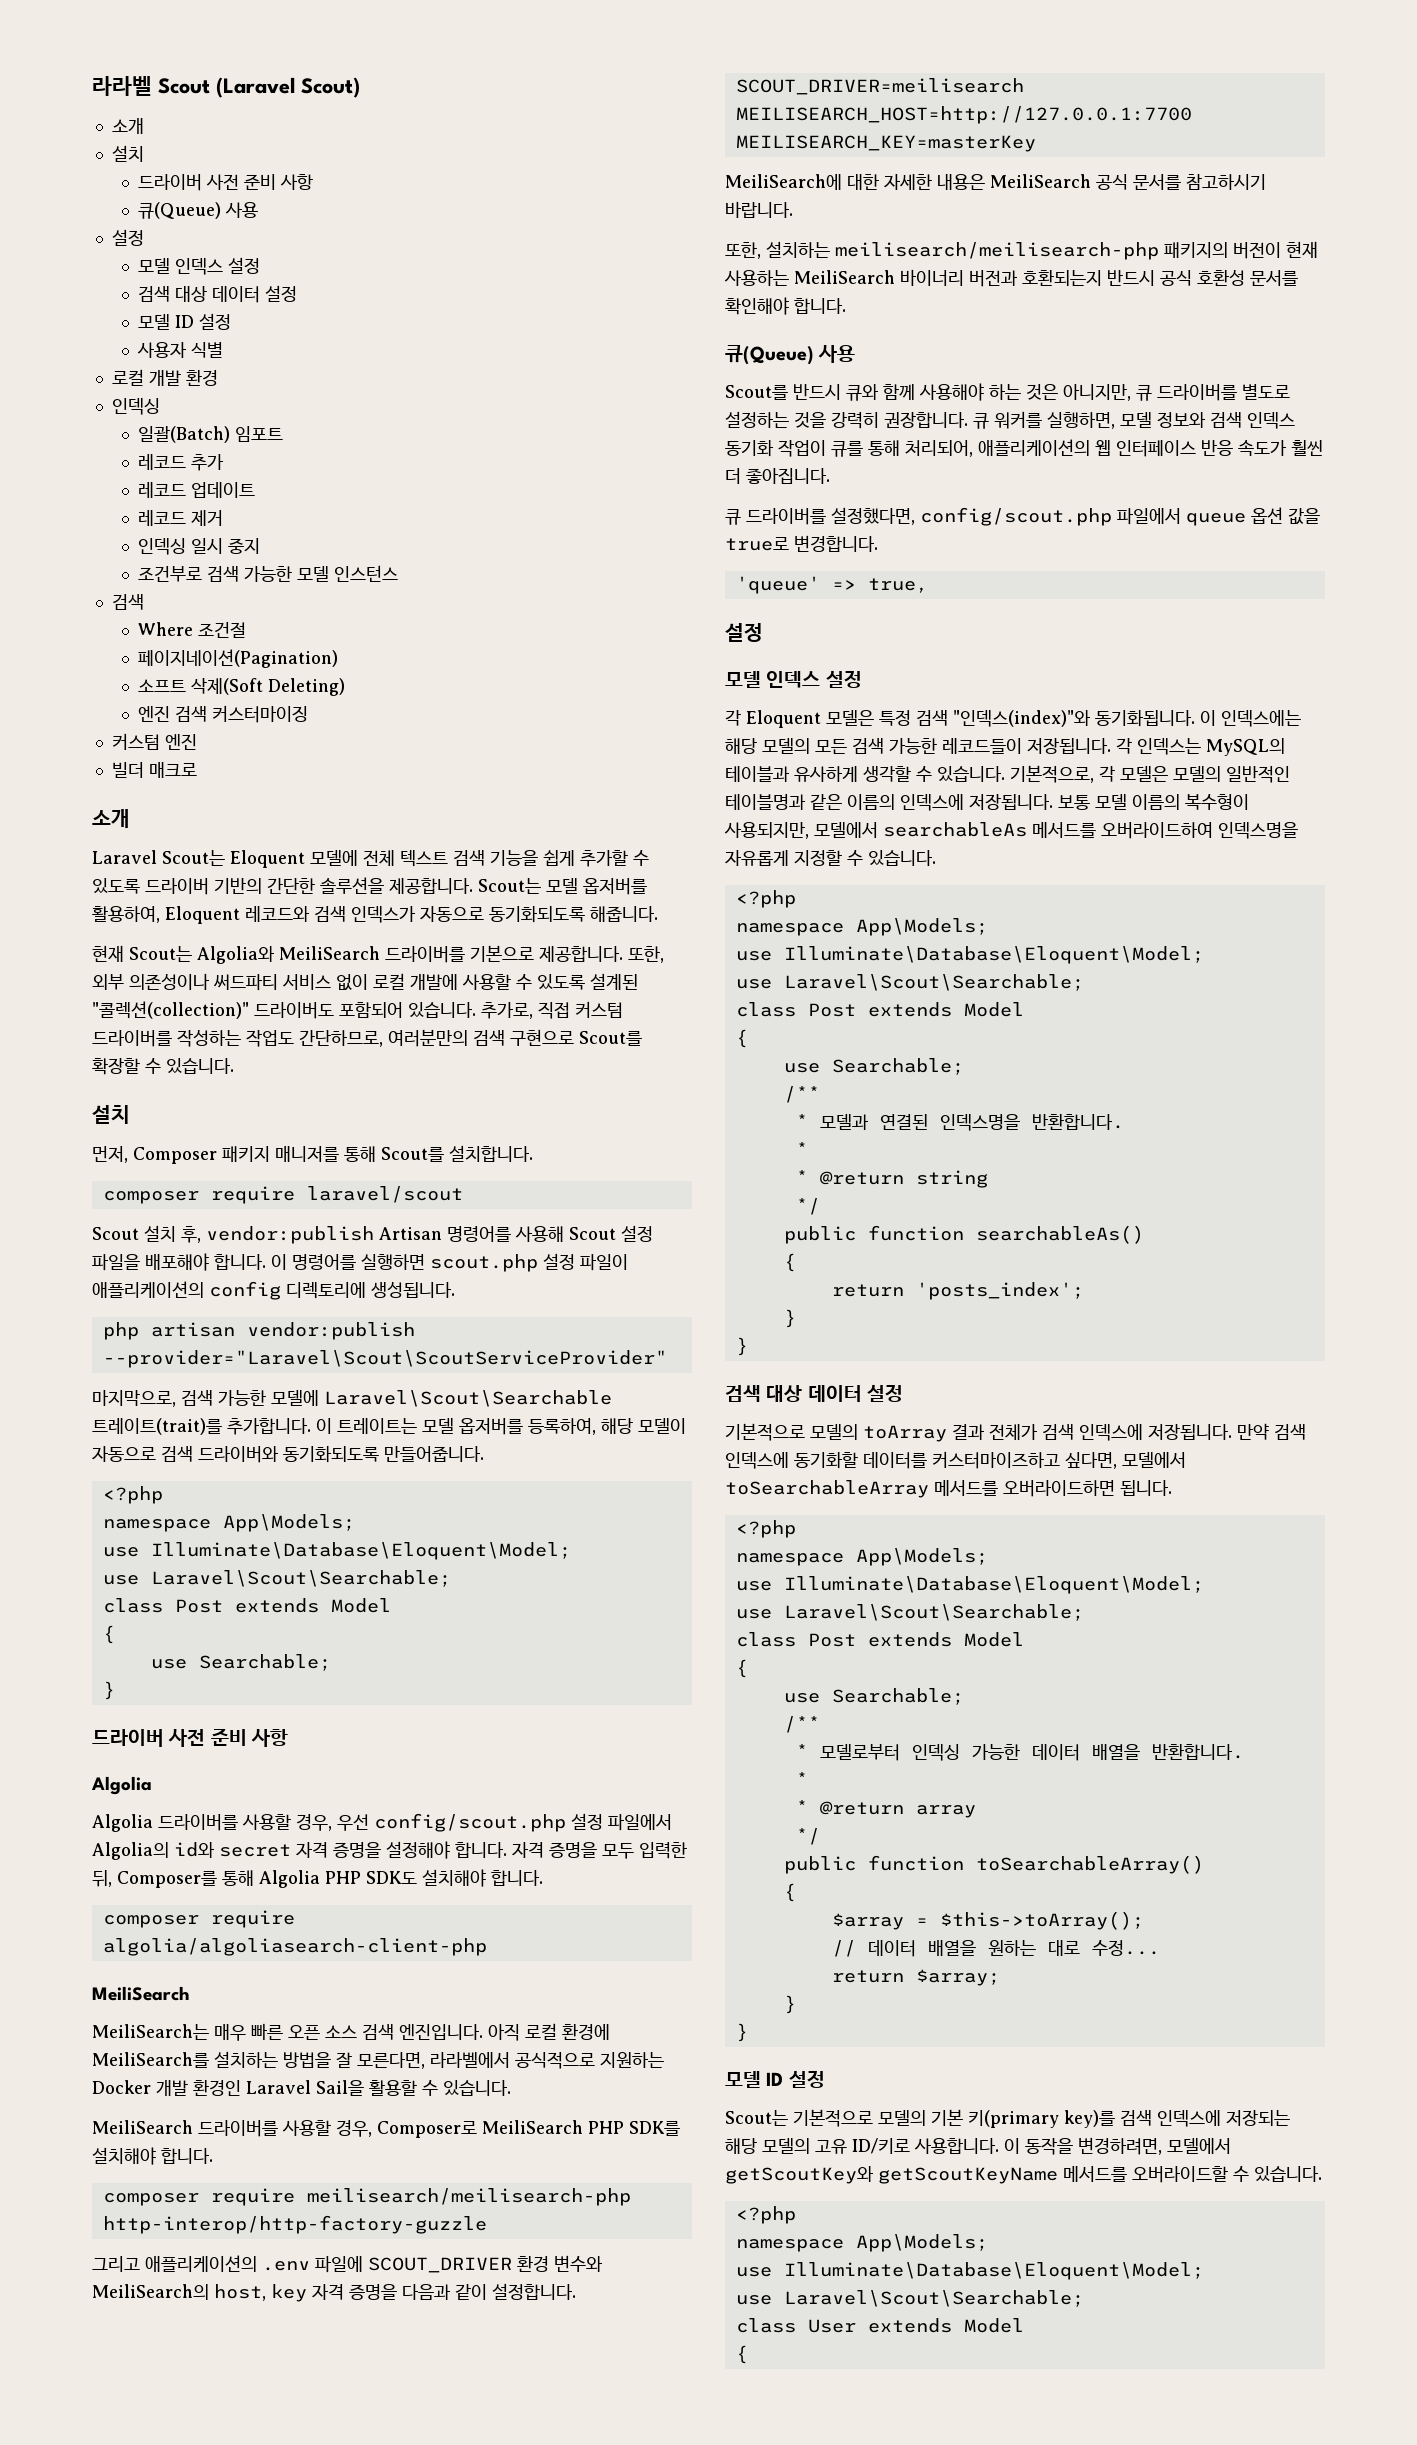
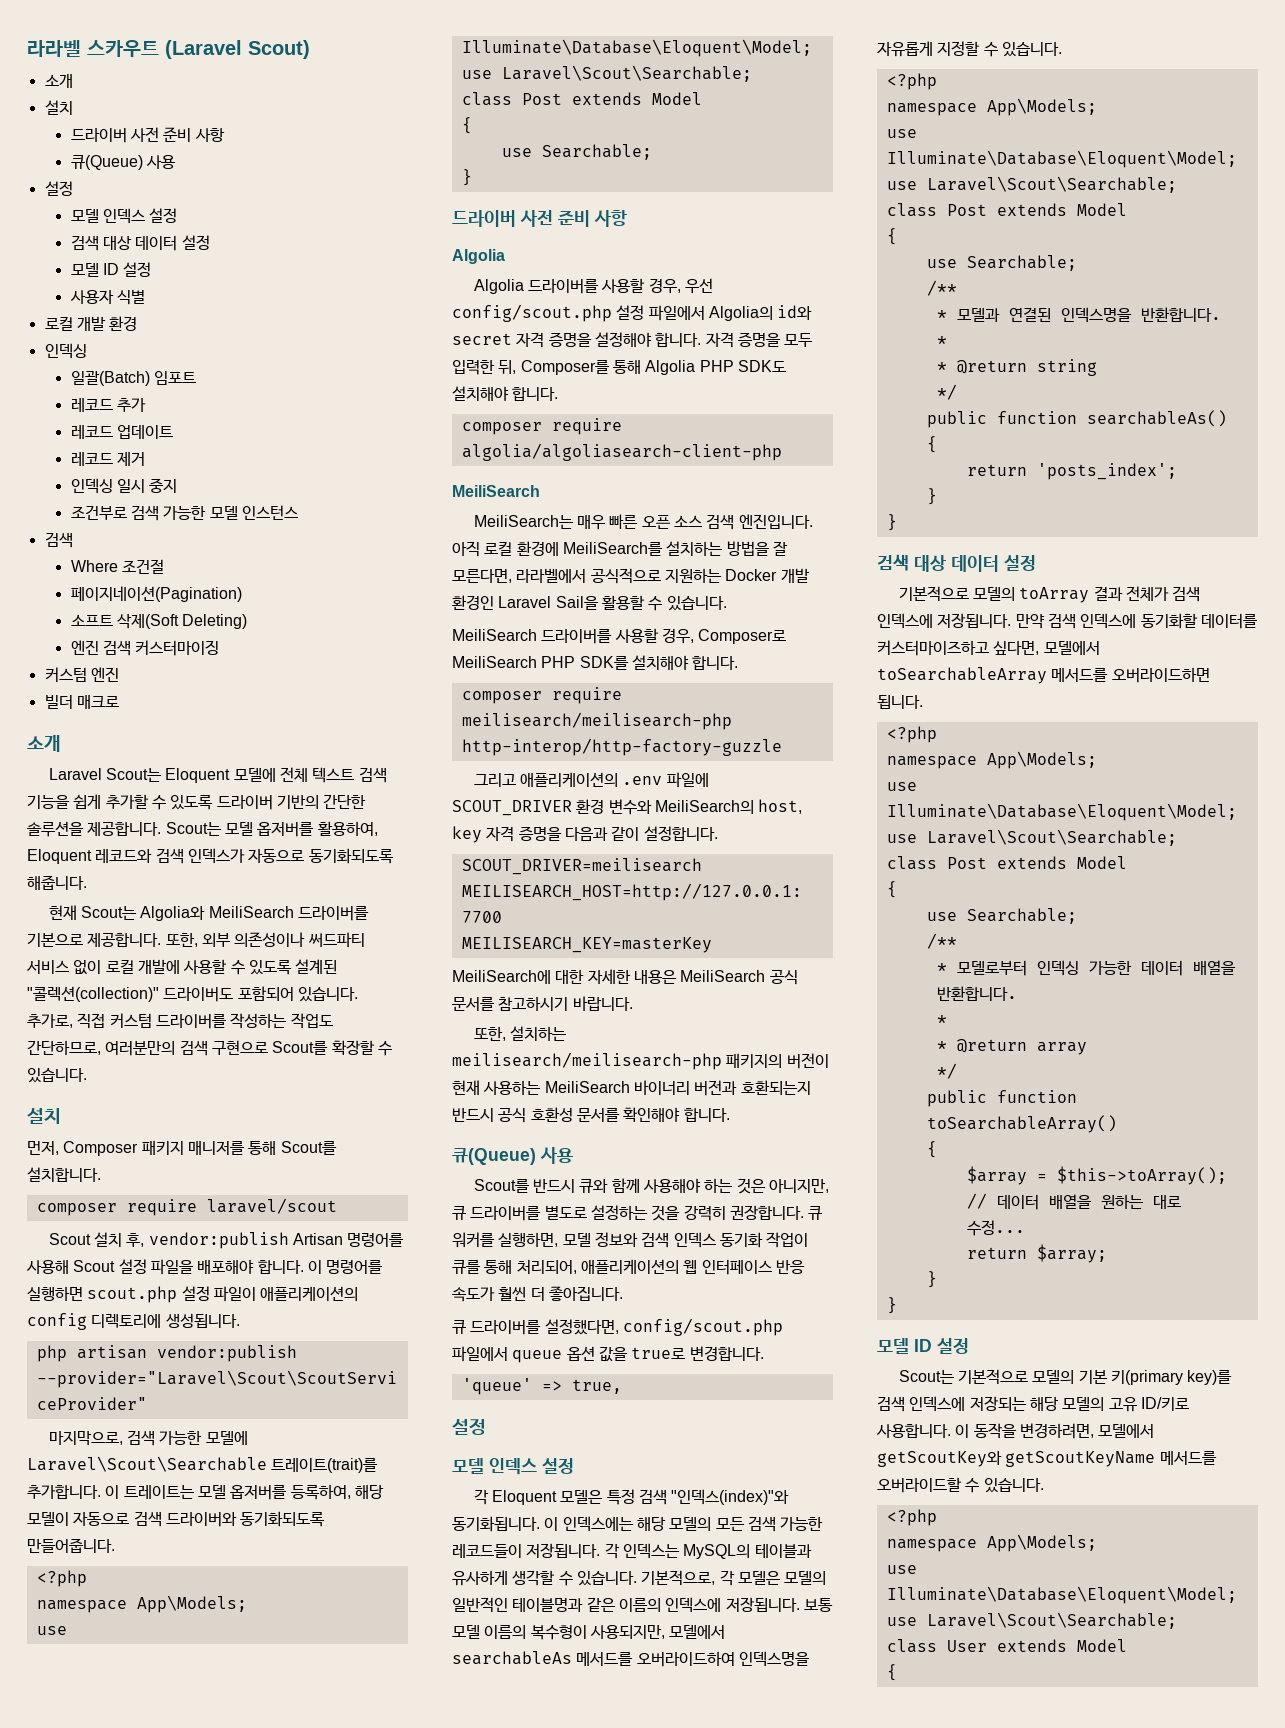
- 라라벨 Scout (Laravel Scout)
+ 라라벨 스카우트 (Laravel Scout)

